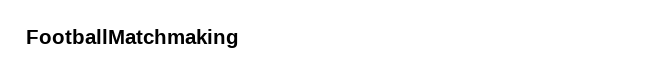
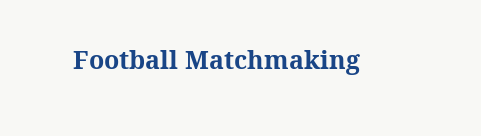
- FootballMatchmaking
+ Football Matchmaking

